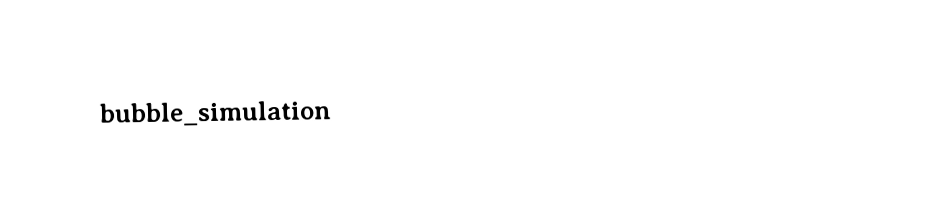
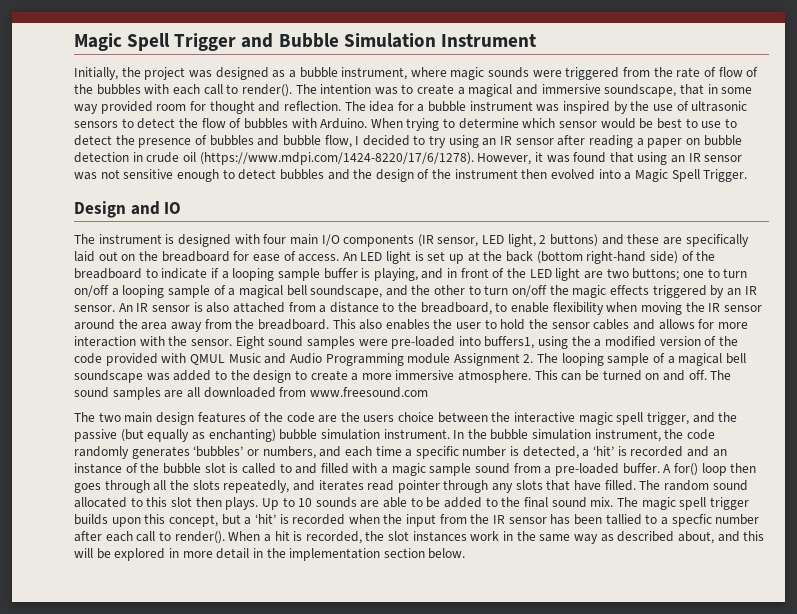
- bubble_simulation
+ Magic Spell Trigger and Bubble Simulation Instrument
+ Initially, the project was designed as a bubble instrument, where magic sounds were triggered from the rate of flow of the bubbles with each call to render(). The intention was to create a magical and immersive soundscape, that in some way provided room for thought and reflection. The idea for a bubble instrument was inspired by the use of ultrasonic sensors to detect the flow of bubbles with Arduino. When trying to determine which sensor would be best to use to detect the presence of bubbles and bubble flow, I decided to try using an IR sensor after reading a paper on bubble detection in crude oil (https://www.mdpi.com/1424-8220/17/6/1278). However, it was found that using an IR sensor was not sensitive enough to detect bubbles and the design of the instrument then evolved into a Magic Spell Trigger.
+ Design and IO
+ The instrument is designed with four main I/O components (IR sensor, LED light, 2 buttons) and these are specifically laid out on the breadboard for ease of access. An LED light is set up at the back (bottom right-hand side) of the breadboard to indicate if a looping sample buffer is playing, and in front of the LED light are two buttons; one to turn on/off a looping sample of a magical bell soundscape, and the other to turn on/off the magic effects triggered by an IR sensor. An IR sensor is also attached from a distance to the breadboard, to enable flexibility when moving the IR sensor around the area away from the breadboard. This also enables the user to hold the sensor cables and allows for more interaction with the sensor. Eight sound samples were pre-loaded into buffers1, using the a modified version of the code provided with QMUL Music and Audio Programming module Assignment 2. The looping sample of a magical bell soundscape was added to the design to create a more immersive atmosphere. This can be turned on and off. The sound samples are all downloaded from www.freesound.com
+ The two main design features of the code are the users choice between the interactive magic spell trigger, and the passive (but equally as enchanting) bubble simulation instrument. In the bubble simulation instrument, the code randomly generates ‘bubbles’ or numbers, and each time a specific number is detected, a ‘hit’ is recorded and an instance of the bubble slot is called to and filled with a magic sample sound from a pre-loaded buffer. A for() loop then goes through all the slots repeatedly, and iterates read pointer through any slots that have filled. The random sound allocated to this slot then plays. Up to 10 sounds are able to be added to the final sound mix. The magic spell trigger builds upon this concept, but a ‘hit’ is recorded when the input from the IR sensor has been tallied to a specfic number after each call to render(). When a hit is recorded, the slot instances work in the same way as described about, and this will be explored in more detail in the implementation section below.

